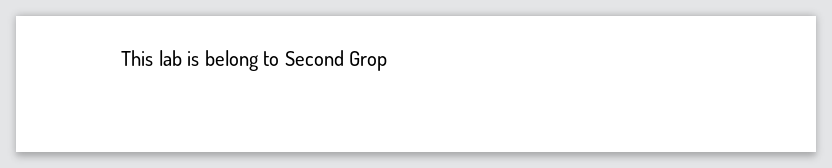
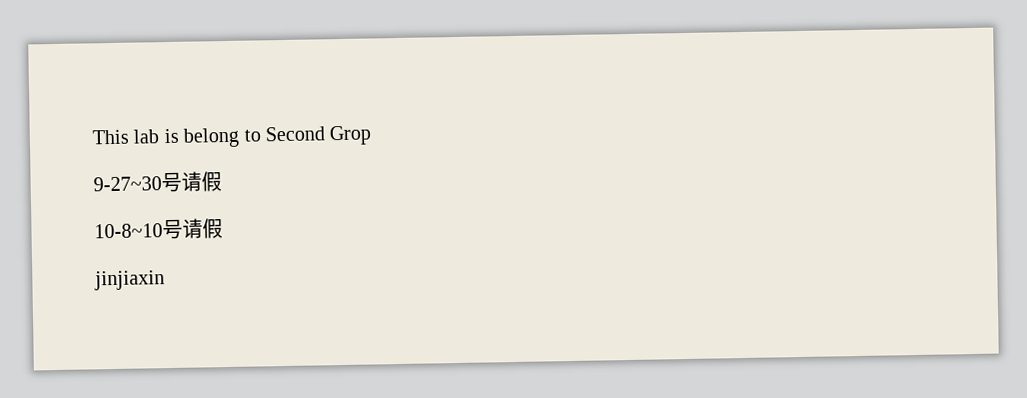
+ 9-27~30号请假
+ 10-8~10号请假
+ jinjiaxin

